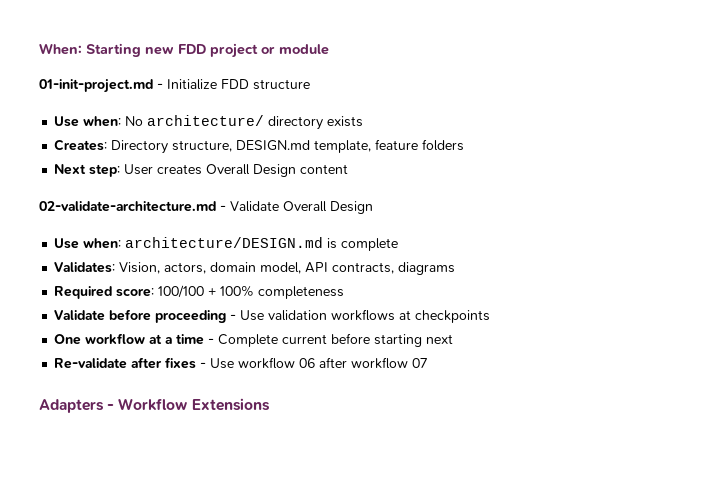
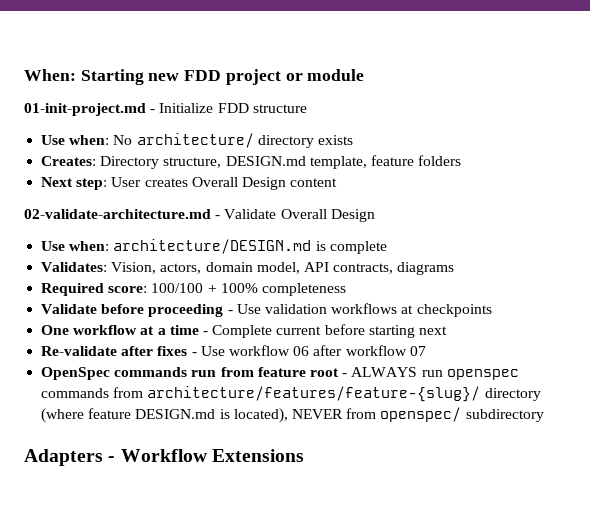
+ OpenSpec commands run from feature root - ALWAYS run openspec commands from architecture/features/feature-{slug}/ directory (where feature DESIGN.md is located), NEVER from openspec/ subdirectory

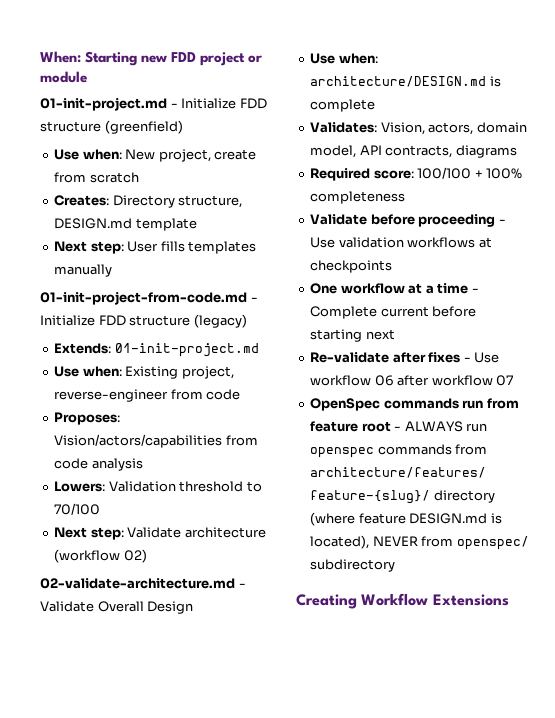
- 01-init-project.md - Initialize FDD structure
- Use when: No architecture/ directory exists
+ 01-init-project.md - Initialize FDD structure (greenfield)
+ Use when: New project, create from scratch
- Creates: Directory structure, DESIGN.md template, feature folders
+ Creates: Directory structure, DESIGN.md template
- Next step: User creates Overall Design content
+ Next step: User fills templates manually
+ 01-init-project-from-code.md - Initialize FDD structure (legacy)
+ Extends: 01-init-project.md
+ Use when: Existing project, reverse-engineer from code
+ Proposes: Vision/actors/capabilities from code analysis
+ Lowers: Validation threshold to 70/100
+ Next step: Validate architecture (workflow 02)
- Adapters - Workflow Extensions
+ Creating Workflow Extensions

